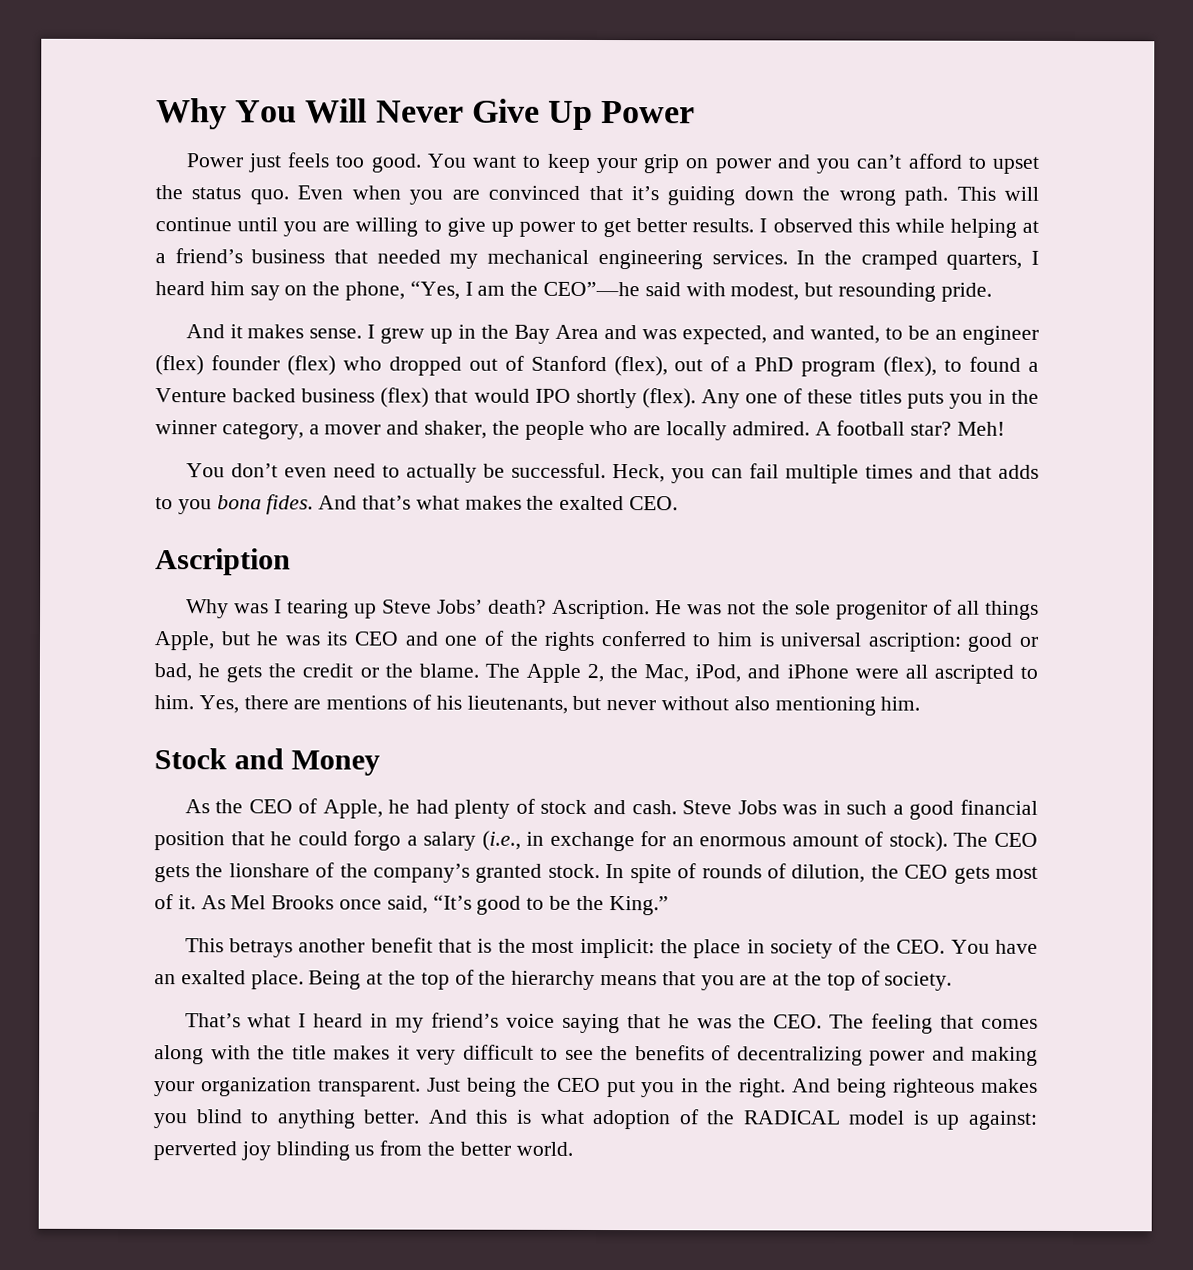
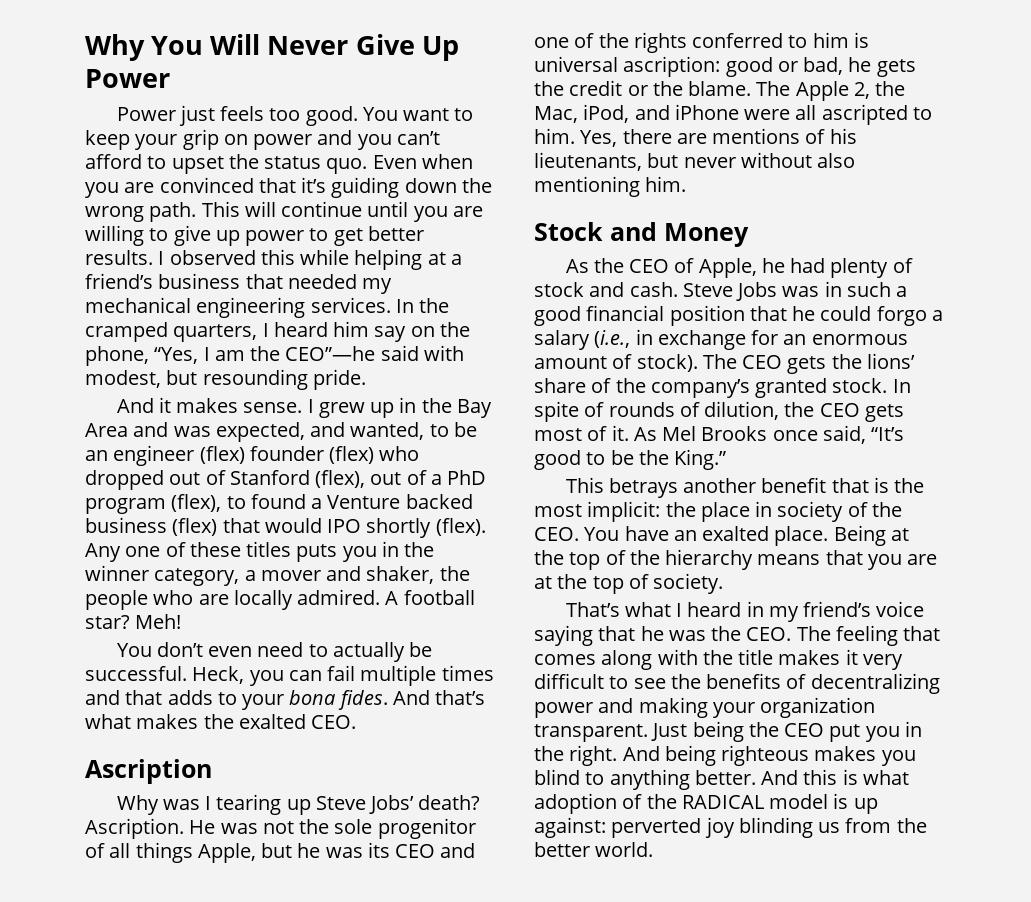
- Heck, you can fail multiple times and that adds to you bona fides.
+ Heck, you can fail multiple times and that adds to your bona fides.
- The CEO gets the lionshare of the company’s granted stock.
+ The CEO gets the lions’ share of the company’s granted stock.

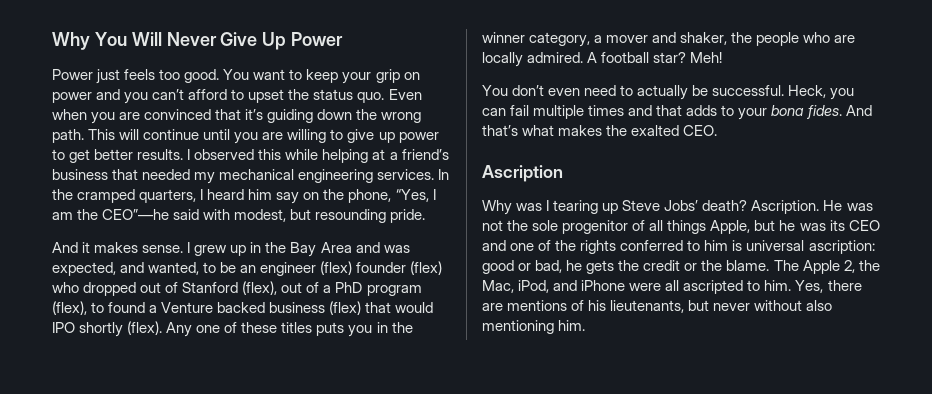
- Stock and Money
- As the CEO of Apple, he had plenty of stock and cash. Steve Jobs was in such a good financial position that he could forgo a salary (i.e., in exchange for an enormous amount of stock). The CEO gets the lions’ share of the company’s granted stock. In spite of rounds of dilution, the CEO gets most of it. As Mel Brooks once said, “It’s good to be the King.”
- This betrays another benefit that is the most implicit: the place in society of the CEO. You have an exalted place. Being at the top of the hierarchy means that you are at the top of society.
- That’s what I heard in my friend’s voice saying that he was the CEO. The feeling that comes along with the title makes it very difficult to see the benefits of decentralizing power and making your organization transparent. Just being the CEO put you in the right. And being righteous makes you blind to anything better. And this is what adoption of the RADICAL model is up against: perverted joy blinding us from the better world.

